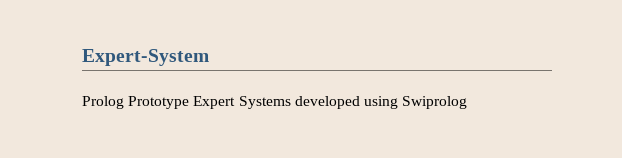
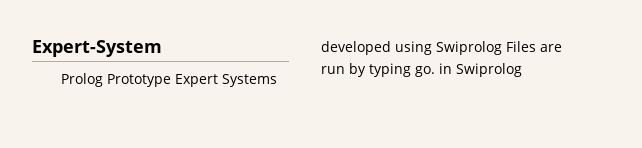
- Prolog Prototype Expert Systems developed using Swiprolog
+ Prolog Prototype Expert Systems developed using Swiprolog Files are run by typing go. in Swiprolog

